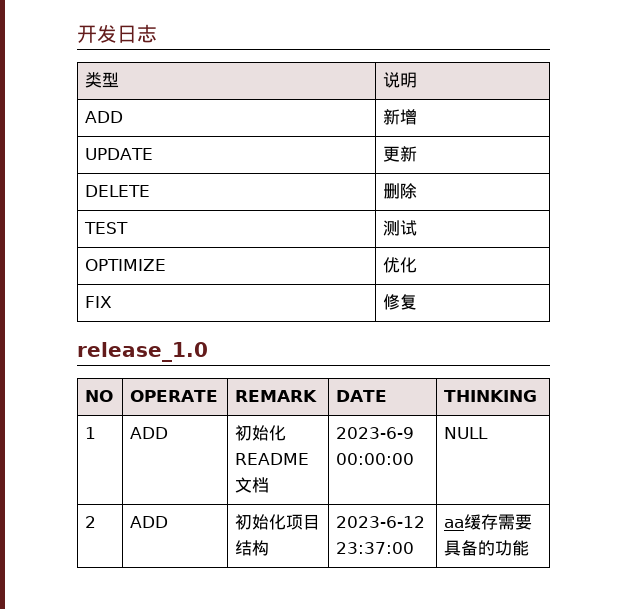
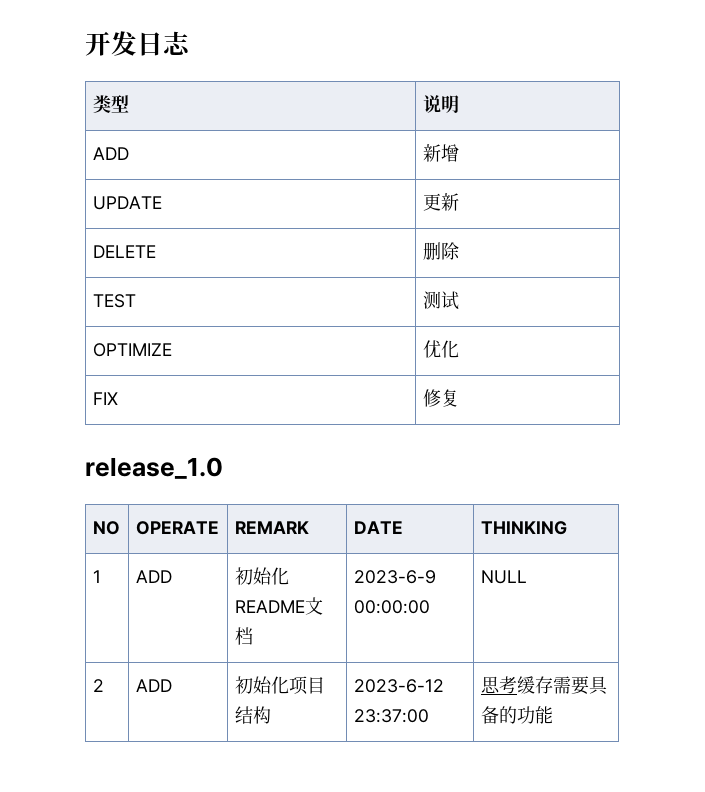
- 2 | ADD | 初始化项目结构 | 2023-6-12 23:37:00 | aa缓存需要具备的功能
+ 2 | ADD | 初始化项目结构 | 2023-6-12 23:37:00 | 思考缓存需要具备的功能

